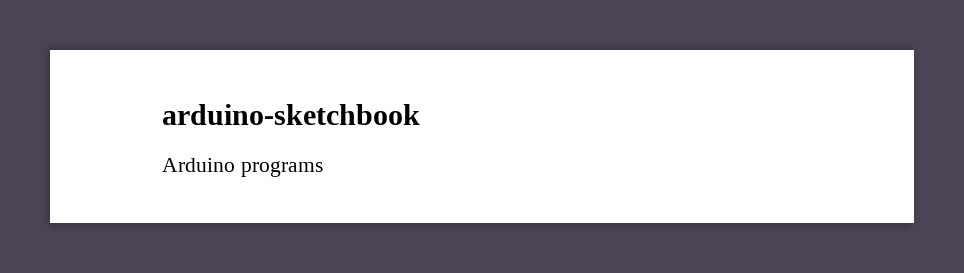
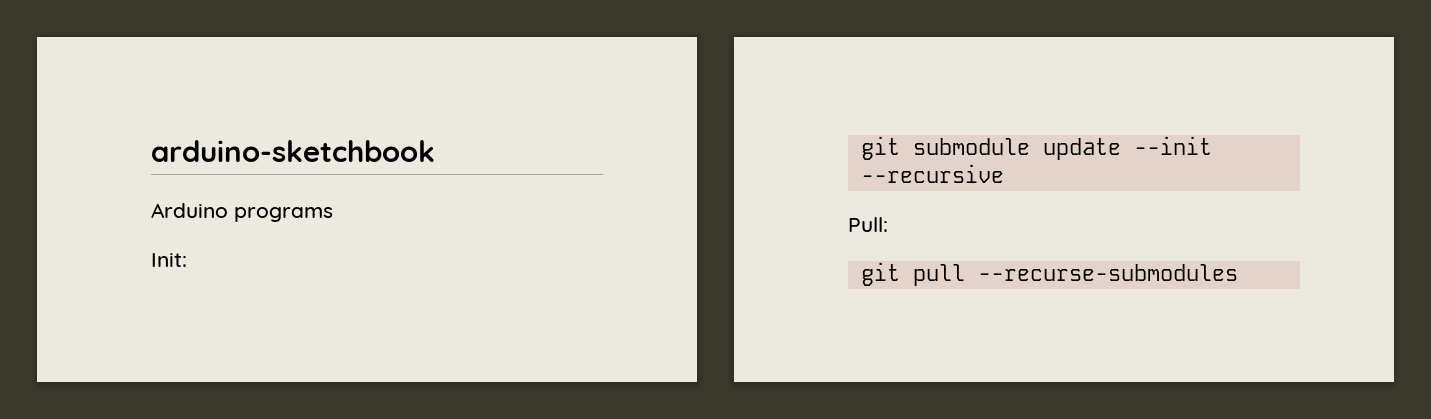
+ Init:
+ git submodule update --init --recursive
+ Pull:
+ git pull --recurse-submodules

